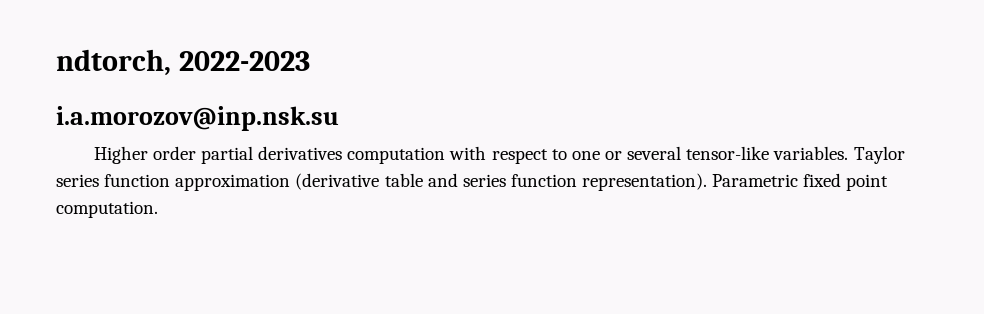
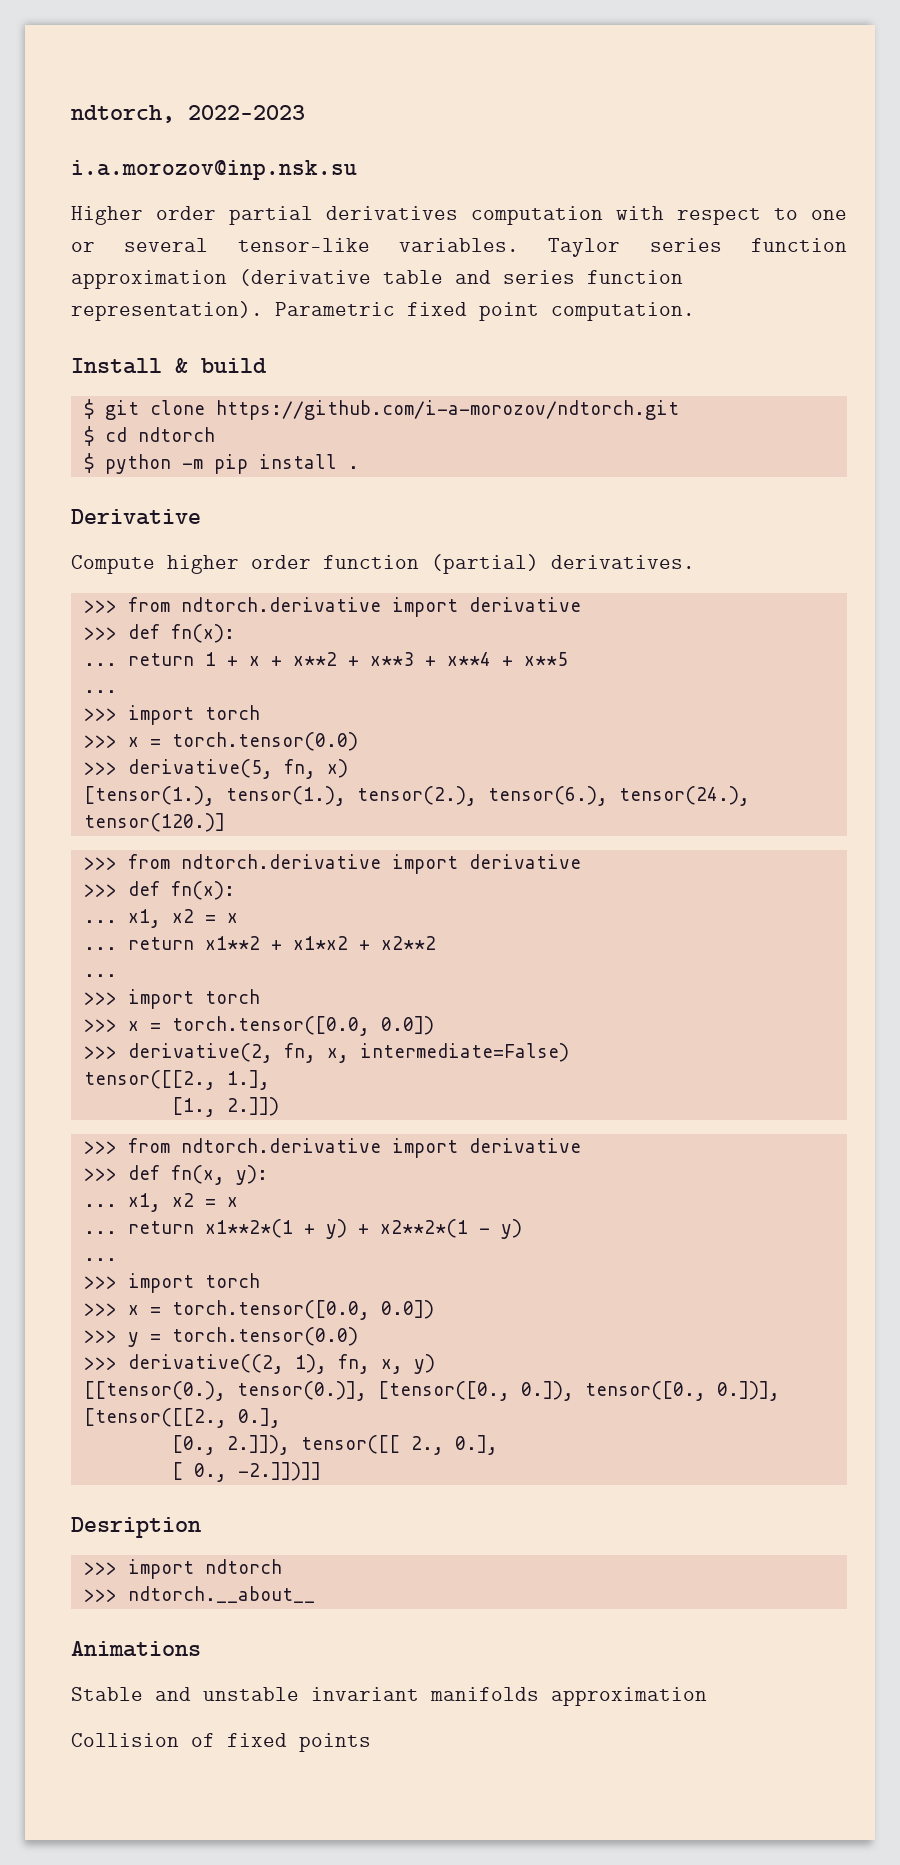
+ Install & build
+ $ git clone https://github.com/i-a-morozov/ndtorch.git
+ $ cd ndtorch
+ $ python -m pip install .
+ Derivative
+ Compute higher order function (partial) derivatives.
+ >>> from ndtorch.derivative import derivative
+ >>> def fn(x):
+ ... return 1 + x + x**2 + x**3 + x**4 + x**5
+ ...
+ >>> import torch
+ >>> x = torch.tensor(0.0)
+ >>> derivative(5, fn, x)
+ [tensor(1.), tensor(1.), tensor(2.), tensor(6.), tensor(24.), tensor(120.)]
+ >>> from ndtorch.derivative import derivative
+ >>> def fn(x):
+ ... x1, x2 = x
+ ... return x1**2 + x1*x2 + x2**2
+ ...
+ >>> import torch
+ >>> x = torch.tensor([0.0, 0.0])
+ >>> derivative(2, fn, x, intermediate=False)
+ tensor([[2., 1.],
+ [1., 2.]])
+ >>> from ndtorch.derivative import derivative
+ >>> def fn(x, y):
+ ... x1, x2 = x
+ ... return x1**2*(1 + y) + x2**2*(1 - y)
+ ...
+ >>> import torch
+ >>> x = torch.tensor([0.0, 0.0])
+ >>> y = torch.tensor(0.0)
+ >>> derivative((2, 1), fn, x, y)
+ [[tensor(0.), tensor(0.)], [tensor([0., 0.]), tensor([0., 0.])], [tensor([[2., 0.],
+ [0., 2.]]), tensor([[ 2., 0.],
+ [ 0., -2.]])]]
+ Desription
+ >>> import ndtorch
+ >>> ndtorch.__about__
+ Animations
+ Stable and unstable invariant manifolds approximation
+ Collision of fixed points

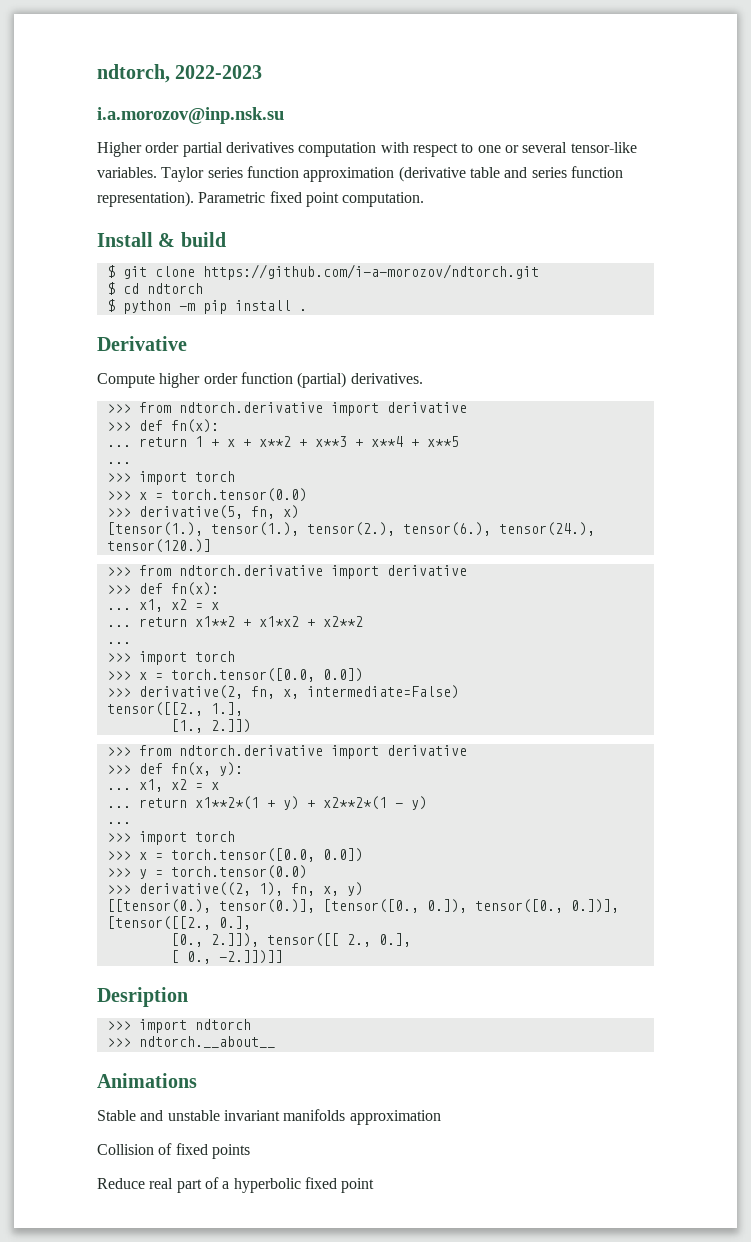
+ Reduce real part of a hyperbolic fixed point

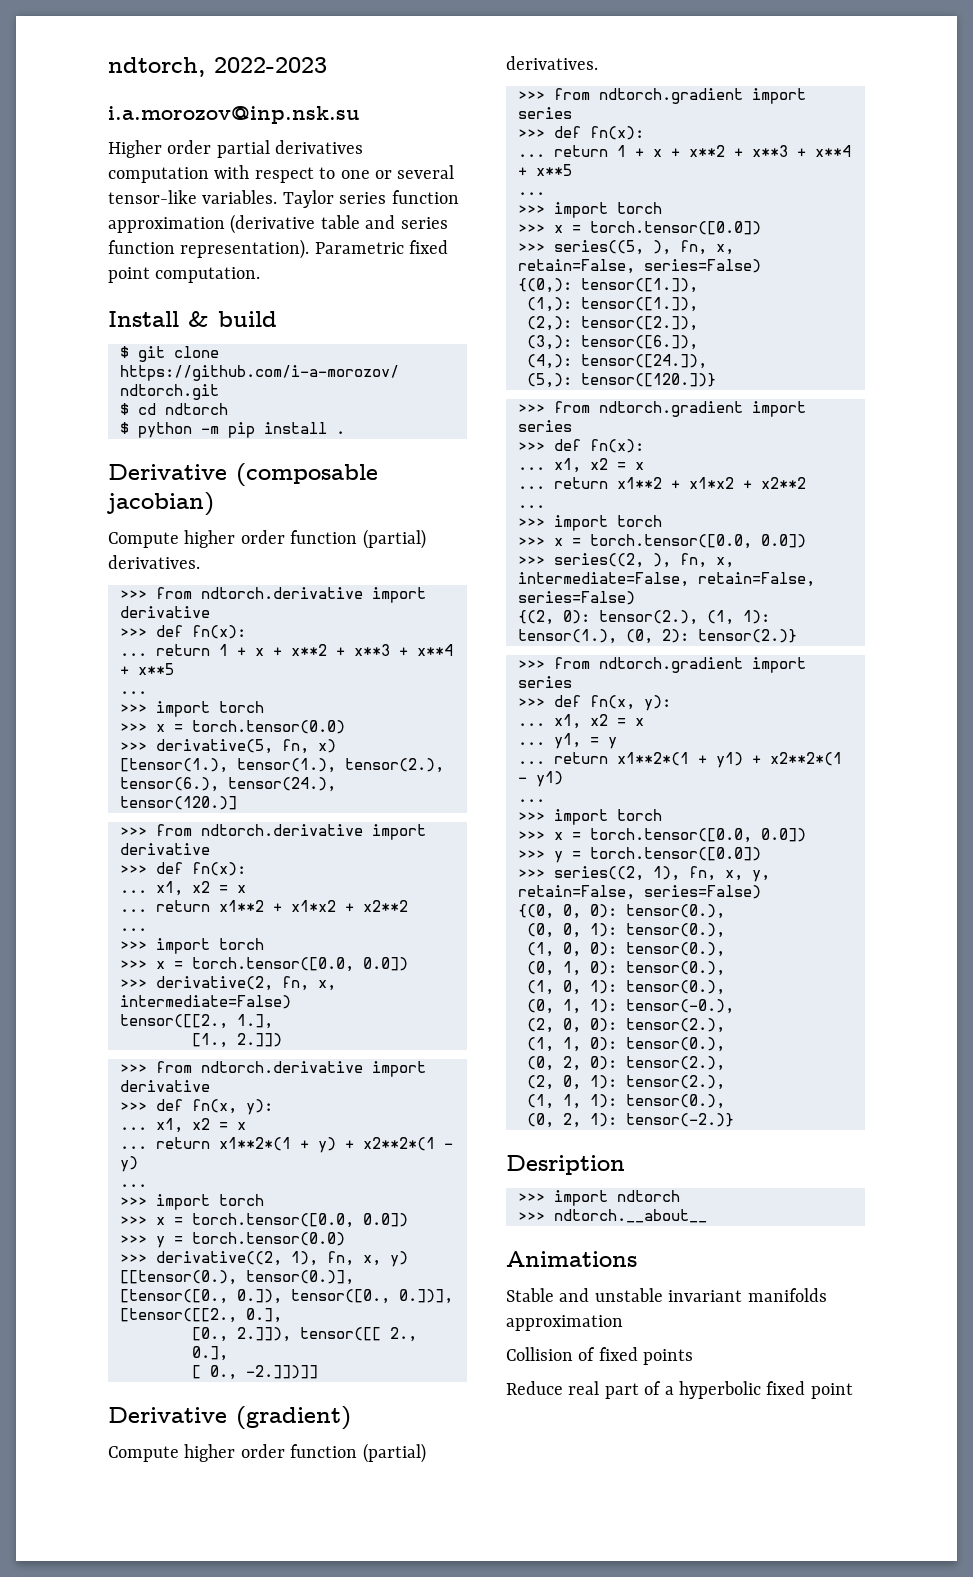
- Derivative
+ Derivative (composable jacobian)
+ Derivative (gradient)
+ Compute higher order function (partial) derivatives.
+ >>> from ndtorch.gradient import series
+ >>> def fn(x):
+ ... return 1 + x + x**2 + x**3 + x**4 + x**5
+ ...
+ >>> import torch
+ >>> x = torch.tensor([0.0])
+ >>> series((5, ), fn, x, retain=False, series=False)
+ {(0,): tensor([1.]),
+ (1,): tensor([1.]),
+ (2,): tensor([2.]),
+ (3,): tensor([6.]),
+ (4,): tensor([24.]),
+ (5,): tensor([120.])}
+ >>> from ndtorch.gradient import series
+ >>> def fn(x):
+ ... x1, x2 = x
+ ... return x1**2 + x1*x2 + x2**2
+ ...
+ >>> import torch
+ >>> x = torch.tensor([0.0, 0.0])
+ >>> series((2, ), fn, x, intermediate=False, retain=False, series=False)
+ {(2, 0): tensor(2.), (1, 1): tensor(1.), (0, 2): tensor(2.)}
+ >>> from ndtorch.gradient import series
+ >>> def fn(x, y):
+ ... x1, x2 = x
+ ... y1, = y
+ ... return x1**2*(1 + y1) + x2**2*(1 - y1)
+ ...
+ >>> import torch
+ >>> x = torch.tensor([0.0, 0.0])
+ >>> y = torch.tensor([0.0])
+ >>> series((2, 1), fn, x, y, retain=False, series=False)
+ {(0, 0, 0): tensor(0.),
+ (0, 0, 1): tensor(0.),
+ (1, 0, 0): tensor(0.),
+ (0, 1, 0): tensor(0.),
+ (1, 0, 1): tensor(0.),
+ (0, 1, 1): tensor(-0.),
+ (2, 0, 0): tensor(2.),
+ (1, 1, 0): tensor(0.),
+ (0, 2, 0): tensor(2.),
+ (2, 0, 1): tensor(2.),
+ (1, 1, 1): tensor(0.),
+ (0, 2, 1): tensor(-2.)}

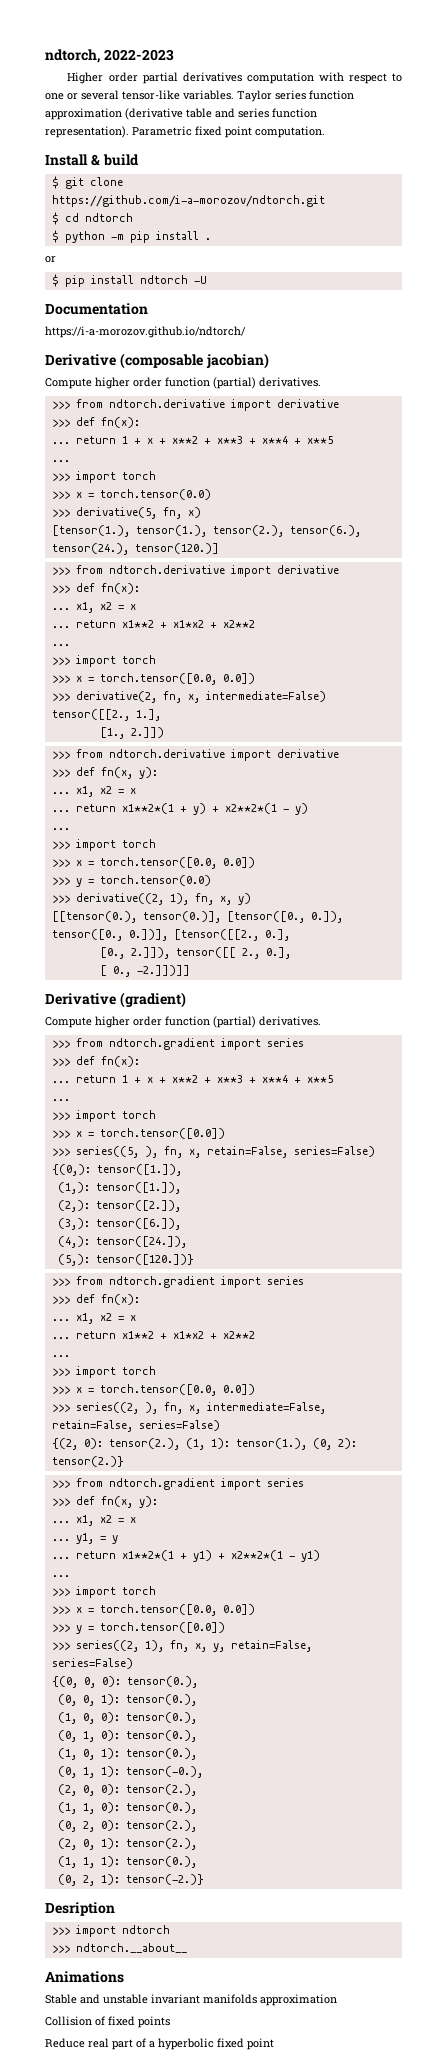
- i.a.morozov@inp.nsk.su
  $ python -m pip install .
+ or
+ $ pip install ndtorch -U
+ Documentation
+ https://i-a-morozov.github.io/ndtorch/

